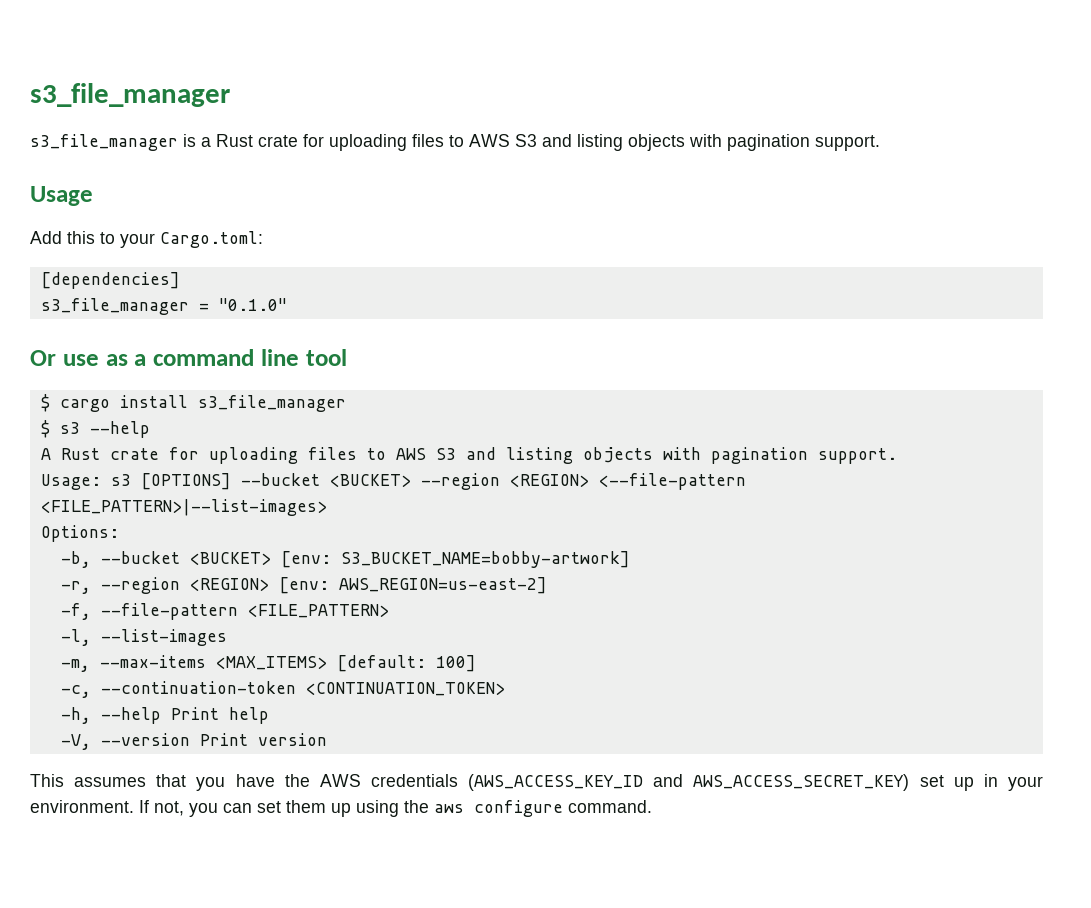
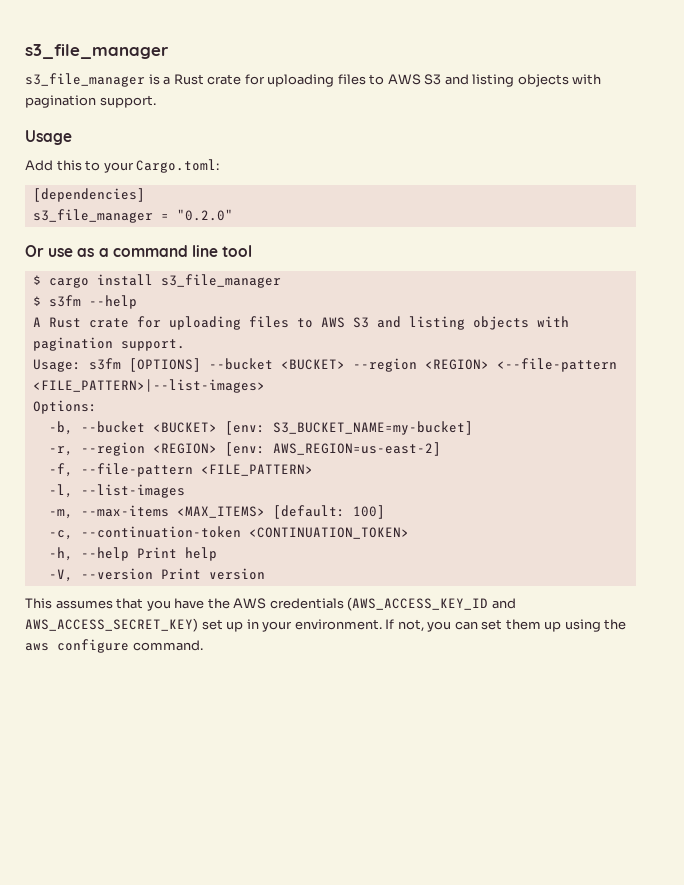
- s3_file_manager = "0.1.0"
+ s3_file_manager = "0.2.0"
- $ s3 --help
+ $ s3fm --help
- Usage: s3 [OPTIONS] --bucket <BUCKET> --region <REGION> <--file-pattern <FILE_PATTERN>|--list-images>
+ Usage: s3fm [OPTIONS] --bucket <BUCKET> --region <REGION> <--file-pattern <FILE_PATTERN>|--list-images>
- -b, --bucket <BUCKET> [env: S3_BUCKET_NAME=bobby-artwork]
+ -b, --bucket <BUCKET> [env: S3_BUCKET_NAME=my-bucket]

